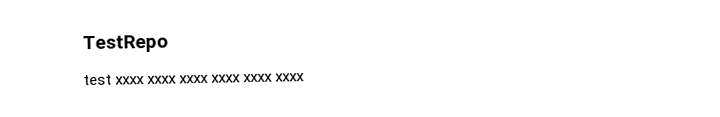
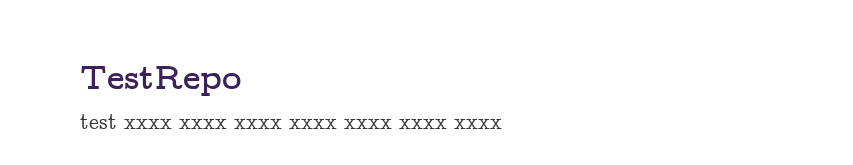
- test xxxx xxxx xxxx xxxx xxxx xxxx
+ test xxxx xxxx xxxx xxxx xxxx xxxx xxxx

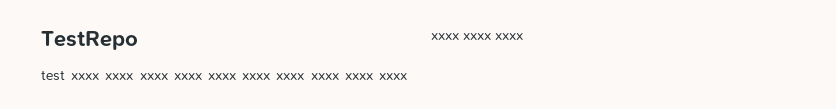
- test xxxx xxxx xxxx xxxx xxxx xxxx xxxx
+ test xxxx xxxx xxxx xxxx xxxx xxxx xxxx xxxx xxxx xxxx xxxx xxxx xxxx

